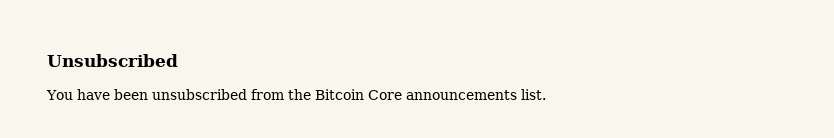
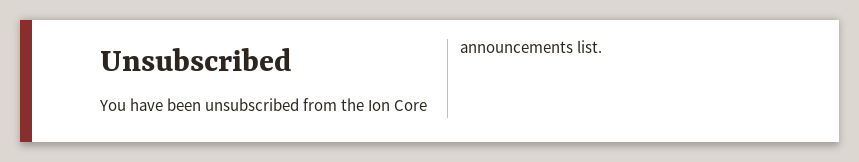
- You have been unsubscribed from the Bitcoin Core announcements list.
+ You have been unsubscribed from the Ion Core announcements list.

